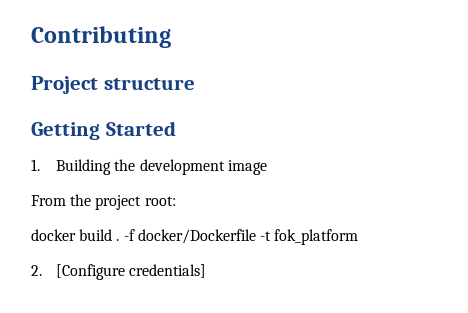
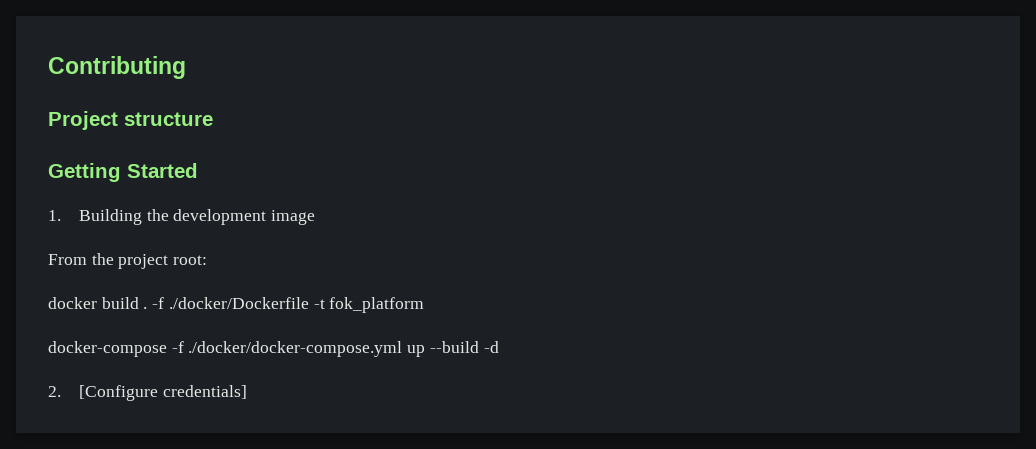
- -f docker/Dockerfile -t fok_platform
+ -f ./docker/Dockerfile -t fok_platform
+ docker-compose -f ./docker/docker-compose.yml up --build -d

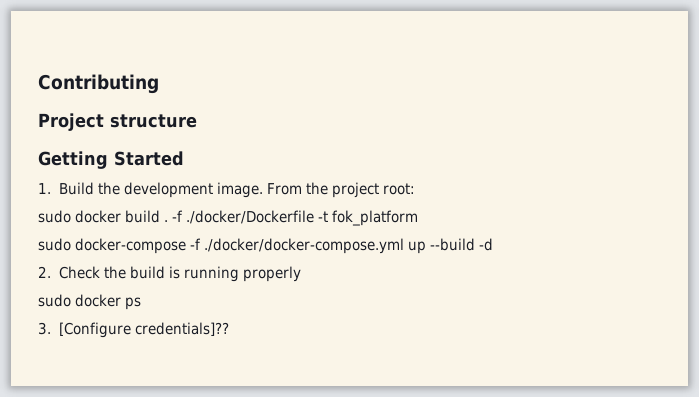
- 1. Building the development image
- From the project root:
+ 1. Build the development image. From the project root:
- docker build .
+ sudo docker build .
- docker-compose -f ./docker/docker-compose.yml up --build -d
+ sudo docker-compose -f ./docker/docker-compose.yml up --build -d
- 2. [Configure credentials]
+ 2. Check the build is running properly
+ sudo docker ps
+ 3. [Configure credentials]??

